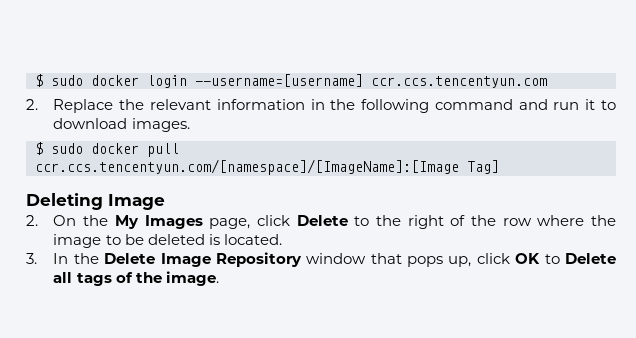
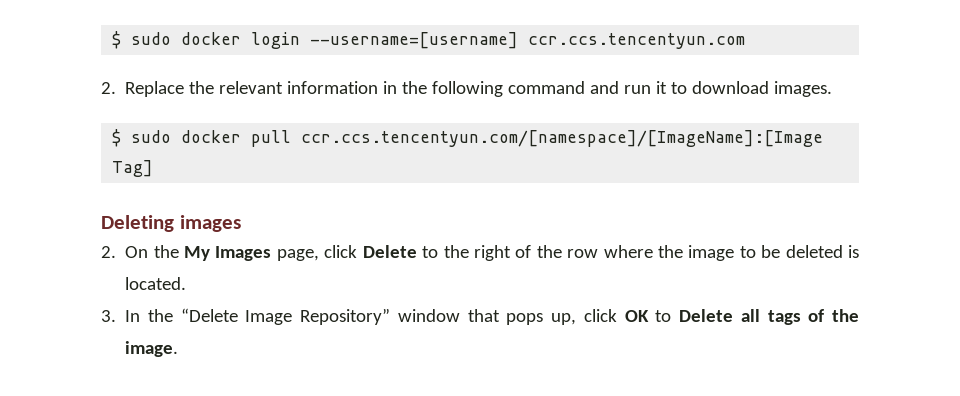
- Deleting Image
+ Deleting images
- 3. In the Delete Image Repository window that pops up, click OK to Delete all tags of the image.
+ 3. In the “Delete Image Repository” window that pops up, click OK to Delete all tags of the image.

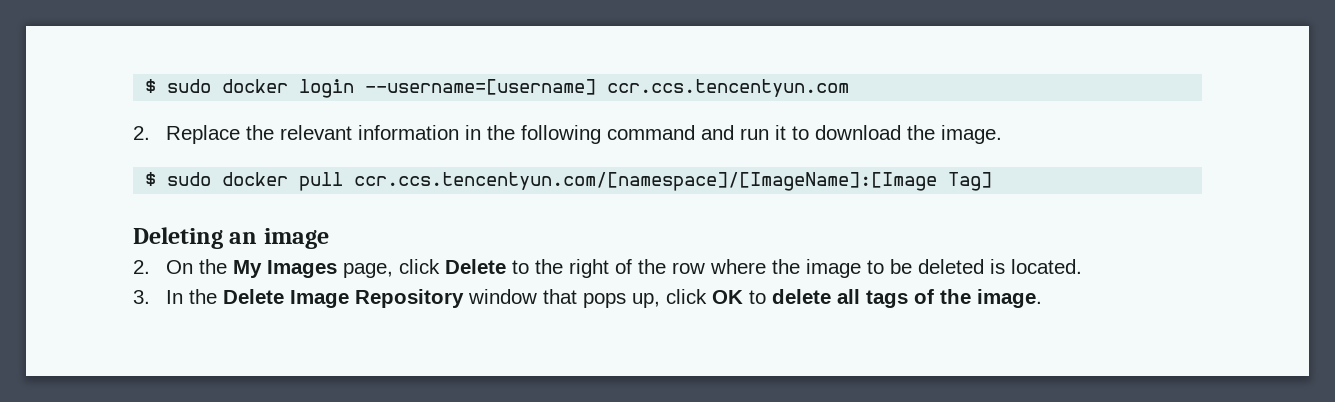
- 2. Replace the relevant information in the following command and run it to download images.
+ 2. Replace the relevant information in the following command and run it to download the image.
- Deleting images
+ Deleting an image
- 3. In the “Delete Image Repository” window that pops up, click OK to Delete all tags of the image.
+ 3. In the Delete Image Repository window that pops up, click OK to delete all tags of the image.

